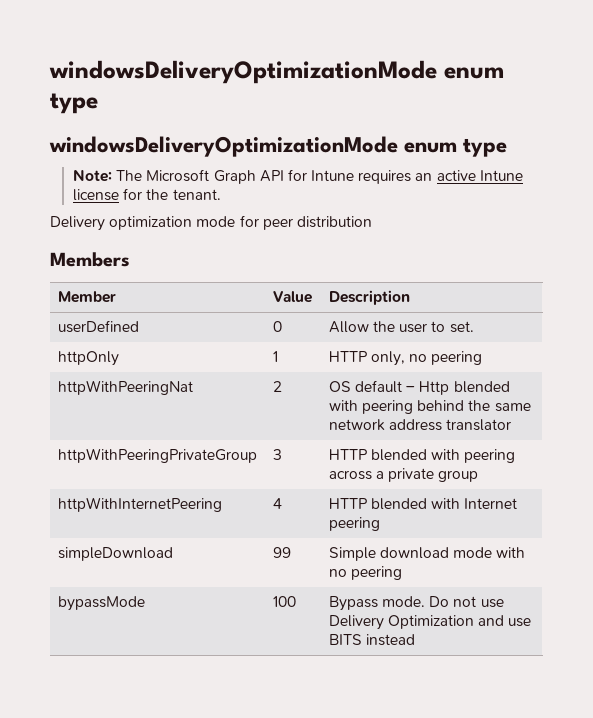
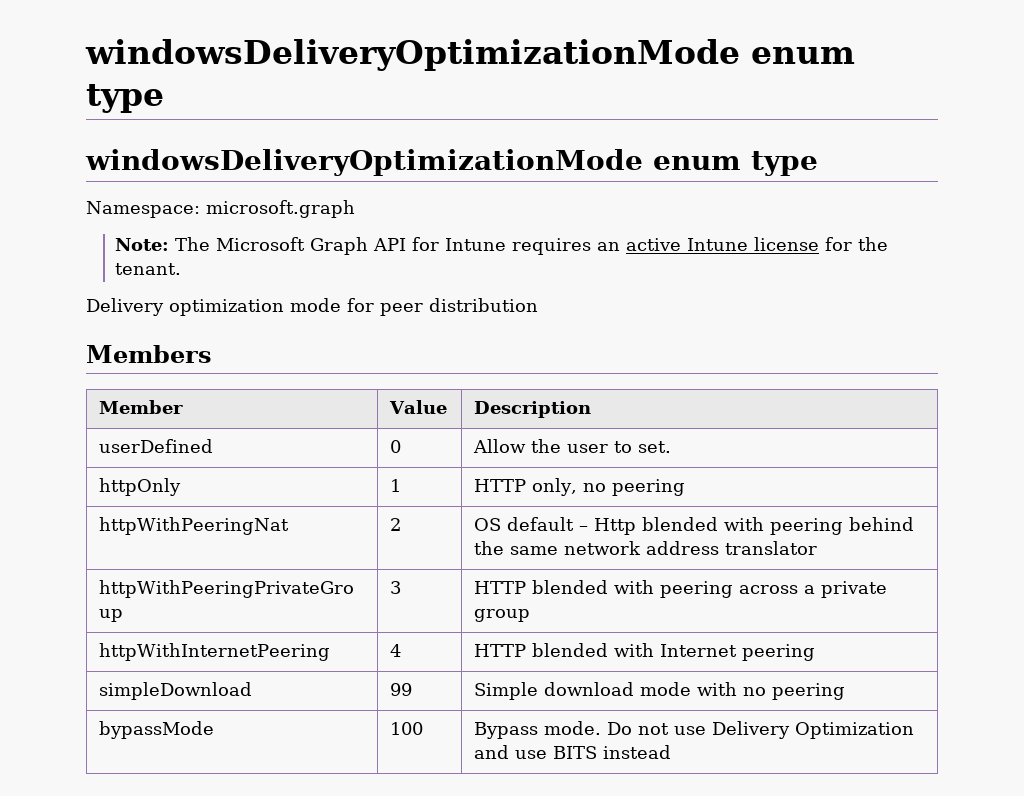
+ Namespace: microsoft.graph

